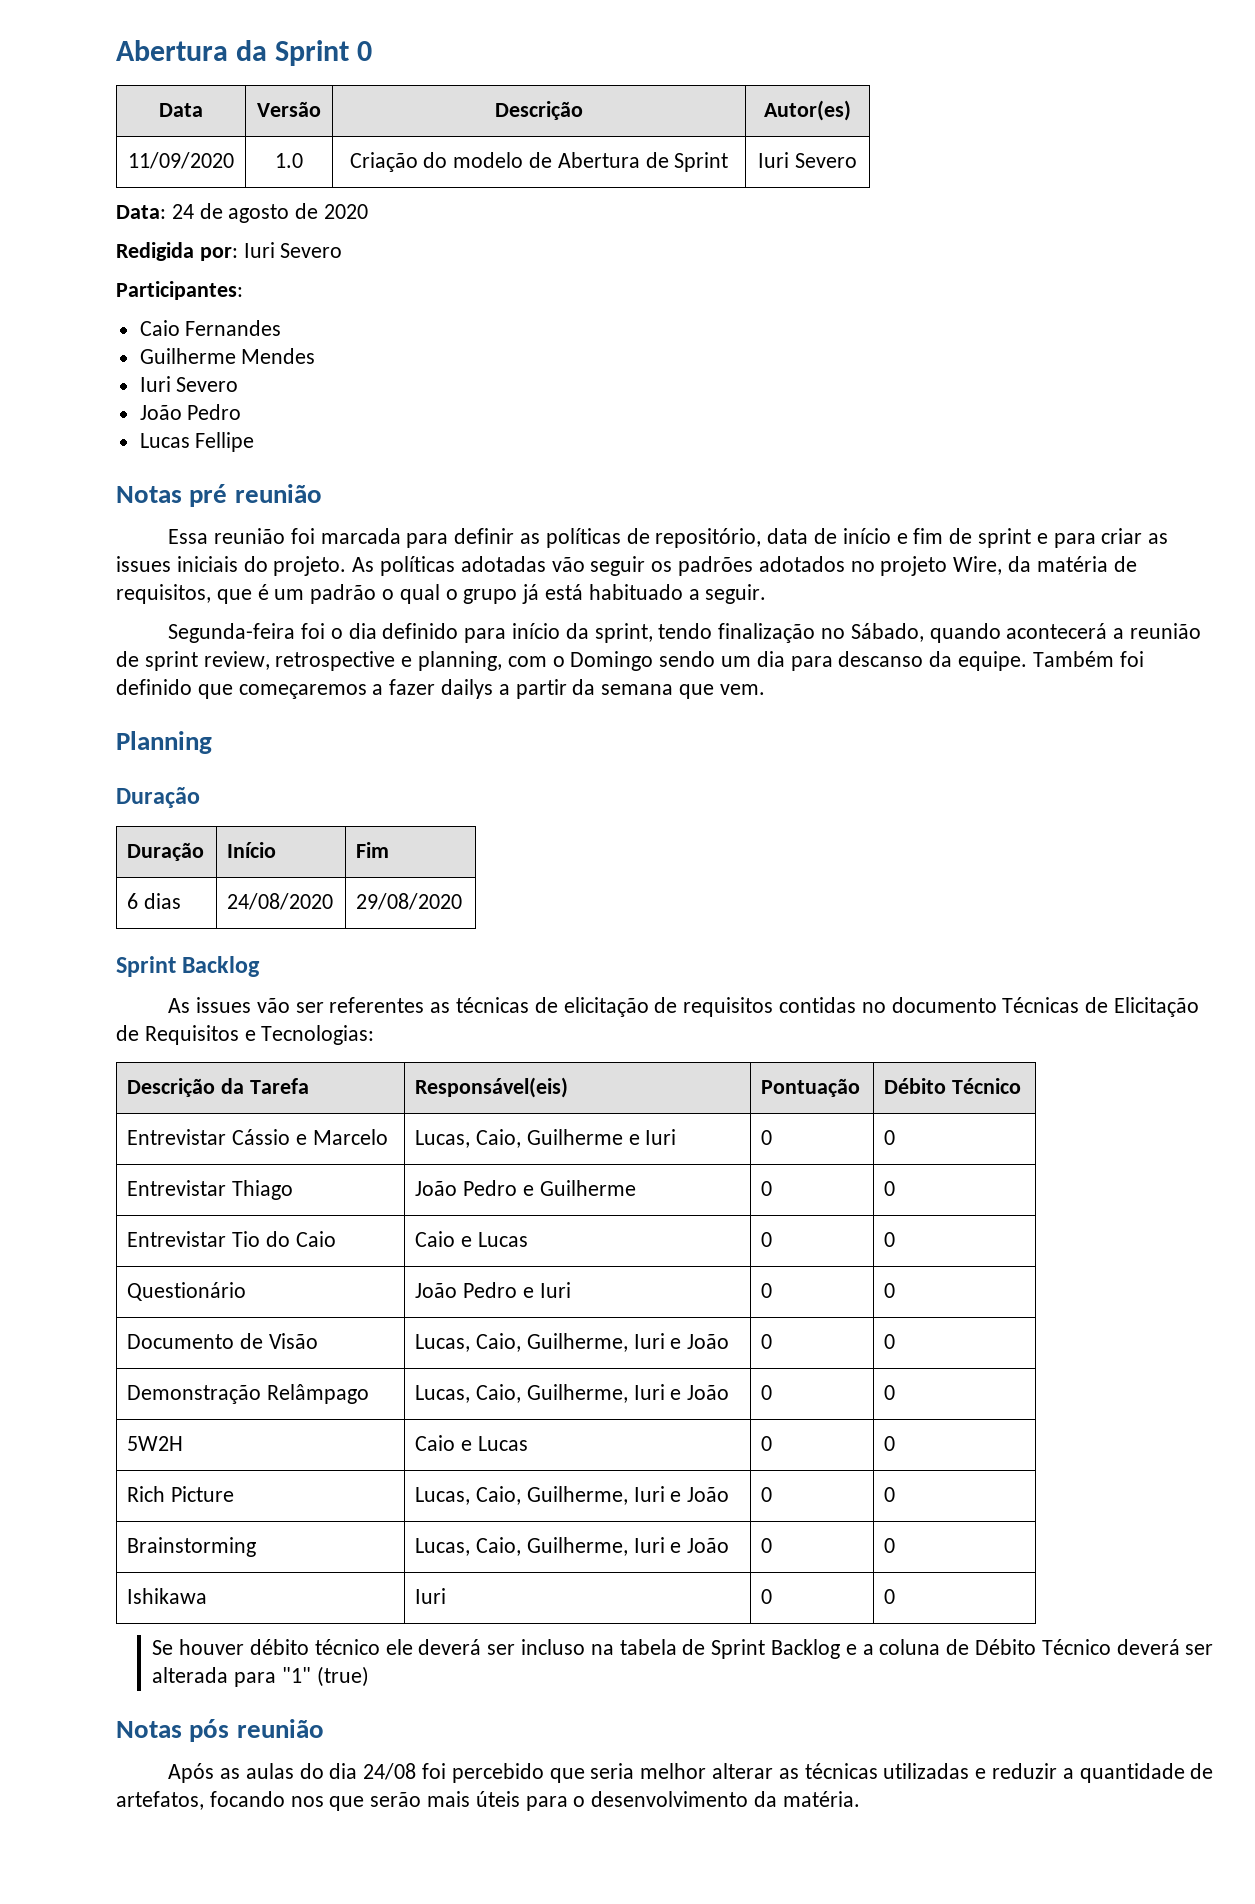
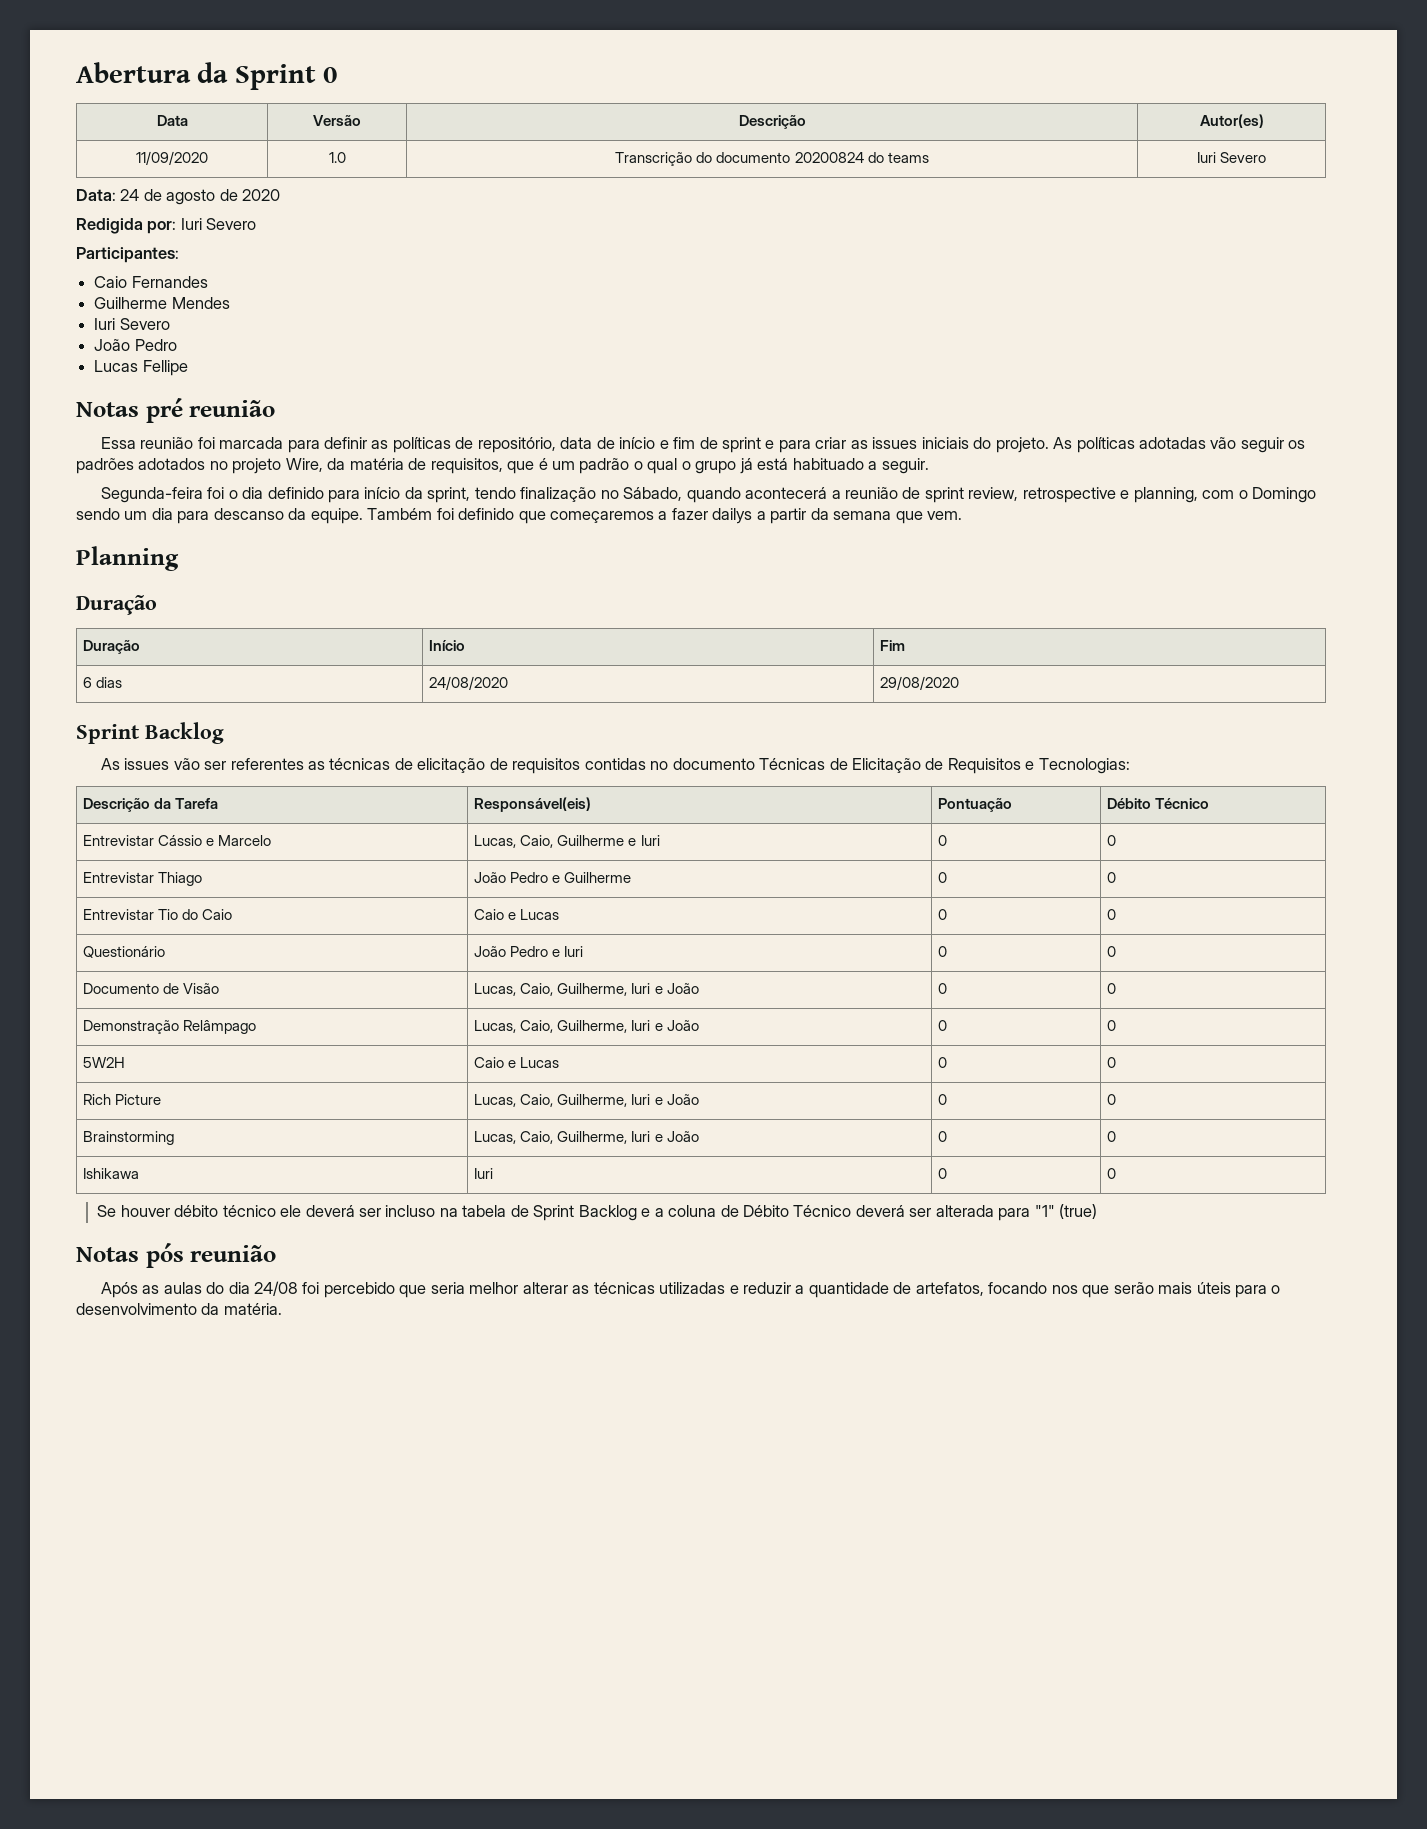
- 11/09/2020 | 1.0 | Criação do modelo de Abertura de Sprint | Iuri Severo
+ 11/09/2020 | 1.0 | Transcrição do documento 20200824 do teams | Iuri Severo

